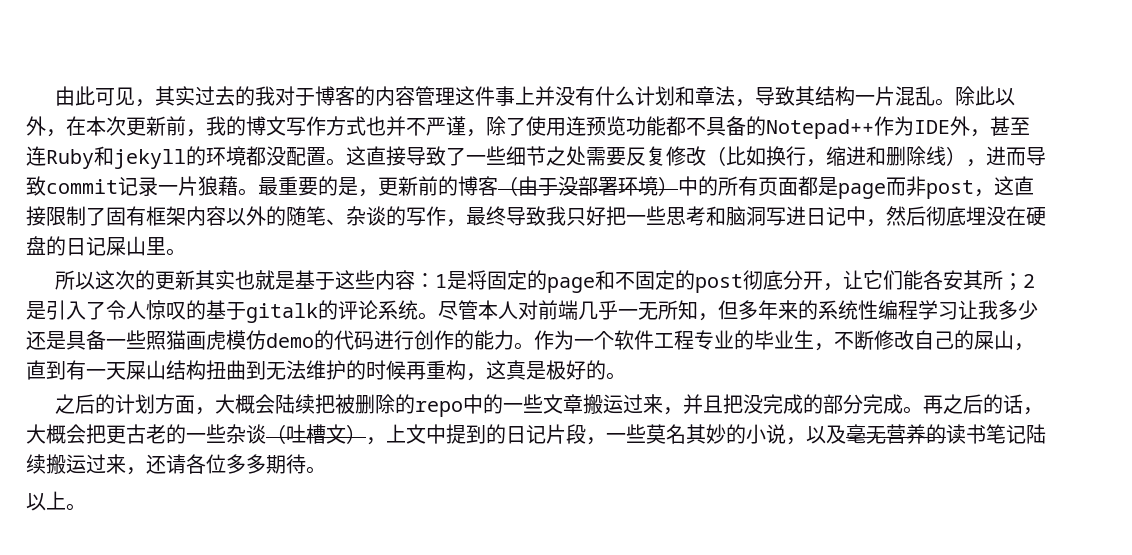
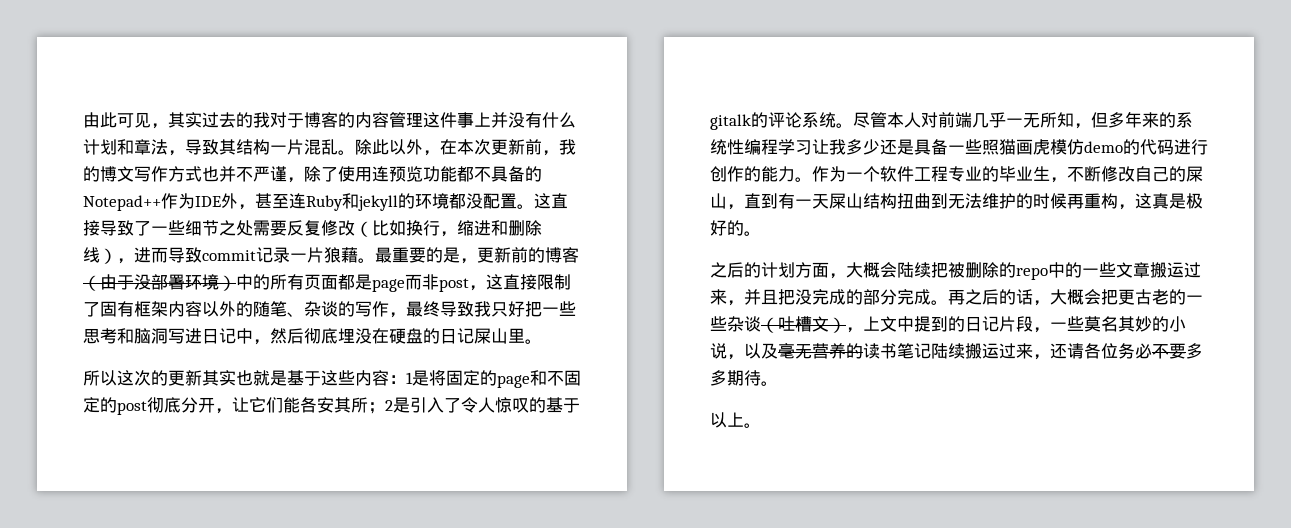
- 再之后的话，大概会把更古老的一些杂谈（吐槽文），上文中提到的日记片段，一些莫名其妙的小说，以及毫无营养的读书笔记陆续搬运过来，还请各位多多期待。
+ 再之后的话，大概会把更古老的一些杂谈（吐槽文），上文中提到的日记片段，一些莫名其妙的小说，以及毫无营养的读书笔记陆续搬运过来，还请各位务必不要多多期待。

